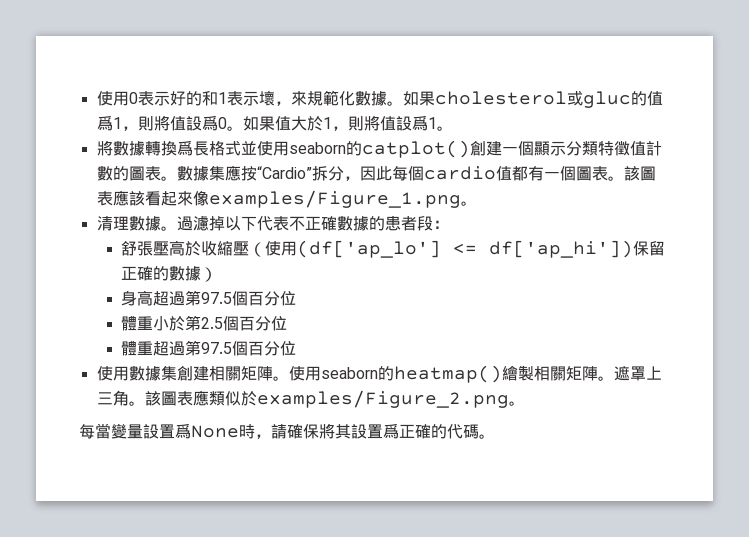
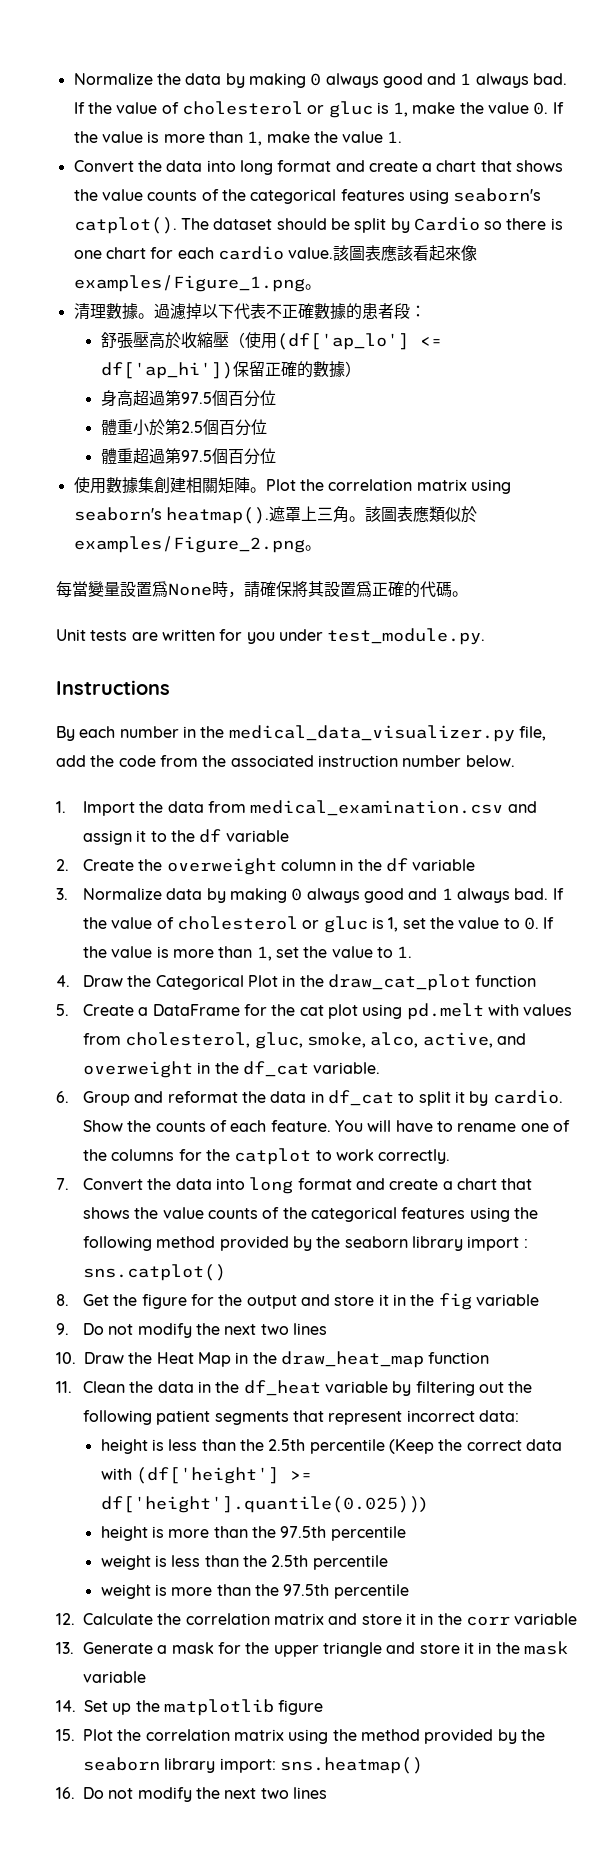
- 使用0表示好的和1表示壞，來規範化數據。如果cholesterol或gluc的值爲1，則將值設爲0。如果值大於1，則將值設爲1。
- 將數據轉換爲長格式並使用seaborn的catplot()創建一個顯示分類特徵值計數的圖表。數據集應按“Cardio”拆分，因此每個cardio值都有一個圖表。
+ Normalize the data by making 0 always good and 1 always bad. If the value of cholesterol or gluc is 1, make the value 0. If the value is more than 1, make the value 1.
+ Convert the data into long format and create a chart that shows the value counts of the categorical features using seaborn's catplot(). The dataset should be split by Cardio so there is one chart for each cardio value.
- 使用seaborn的heatmap()繪製相關矩陣。
+ Plot the correlation matrix using seaborn's heatmap().
+ Unit tests are written for you under test_module.py.
+ Instructions
+ By each number in the medical_data_visualizer.py file, add the code from the associated instruction number below.
+ 1. Import the data from medical_examination.csv and assign it to the df variable
+ 2. Create the overweight column in the df variable
+ 3. Normalize data by making 0 always good and 1 always bad. If the value of cholesterol or gluc is 1, set the value to 0. If the value is more than 1, set the value to 1.
+ 4. Draw the Categorical Plot in the draw_cat_plot function
+ 5. Create a DataFrame for the cat plot using pd.melt with values from cholesterol, gluc, smoke, alco, active, and overweight in the df_cat variable.
+ 6. Group and reformat the data in df_cat to split it by cardio. Show the counts of each feature. You will have to rename one of the columns for the catplot to work correctly.
+ 7. Convert the data into long format and create a chart that shows the value counts of the categorical features using the following method provided by the seaborn library import : sns.catplot()
+ 8. Get the figure for the output and store it in the fig variable
+ 9. Do not modify the next two lines
+ 10. Draw the Heat Map in the draw_heat_map function
+ 11. Clean the data in the df_heat variable by filtering out the following patient segments that represent incorrect data:
+ height is less than the 2.5th percentile (Keep the correct data with (df['height'] >= df['height'].quantile(0.025)))
+ height is more than the 97.5th percentile
+ weight is less than the 2.5th percentile
+ weight is more than the 97.5th percentile
+ 12. Calculate the correlation matrix and store it in the corr variable
+ 13. Generate a mask for the upper triangle and store it in the mask variable
+ 14. Set up the matplotlib figure
+ 15. Plot the correlation matrix using the method provided by the seaborn library import: sns.heatmap()
+ 16. Do not modify the next two lines

